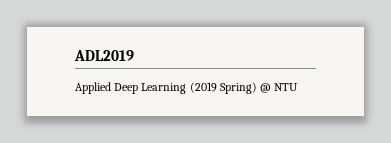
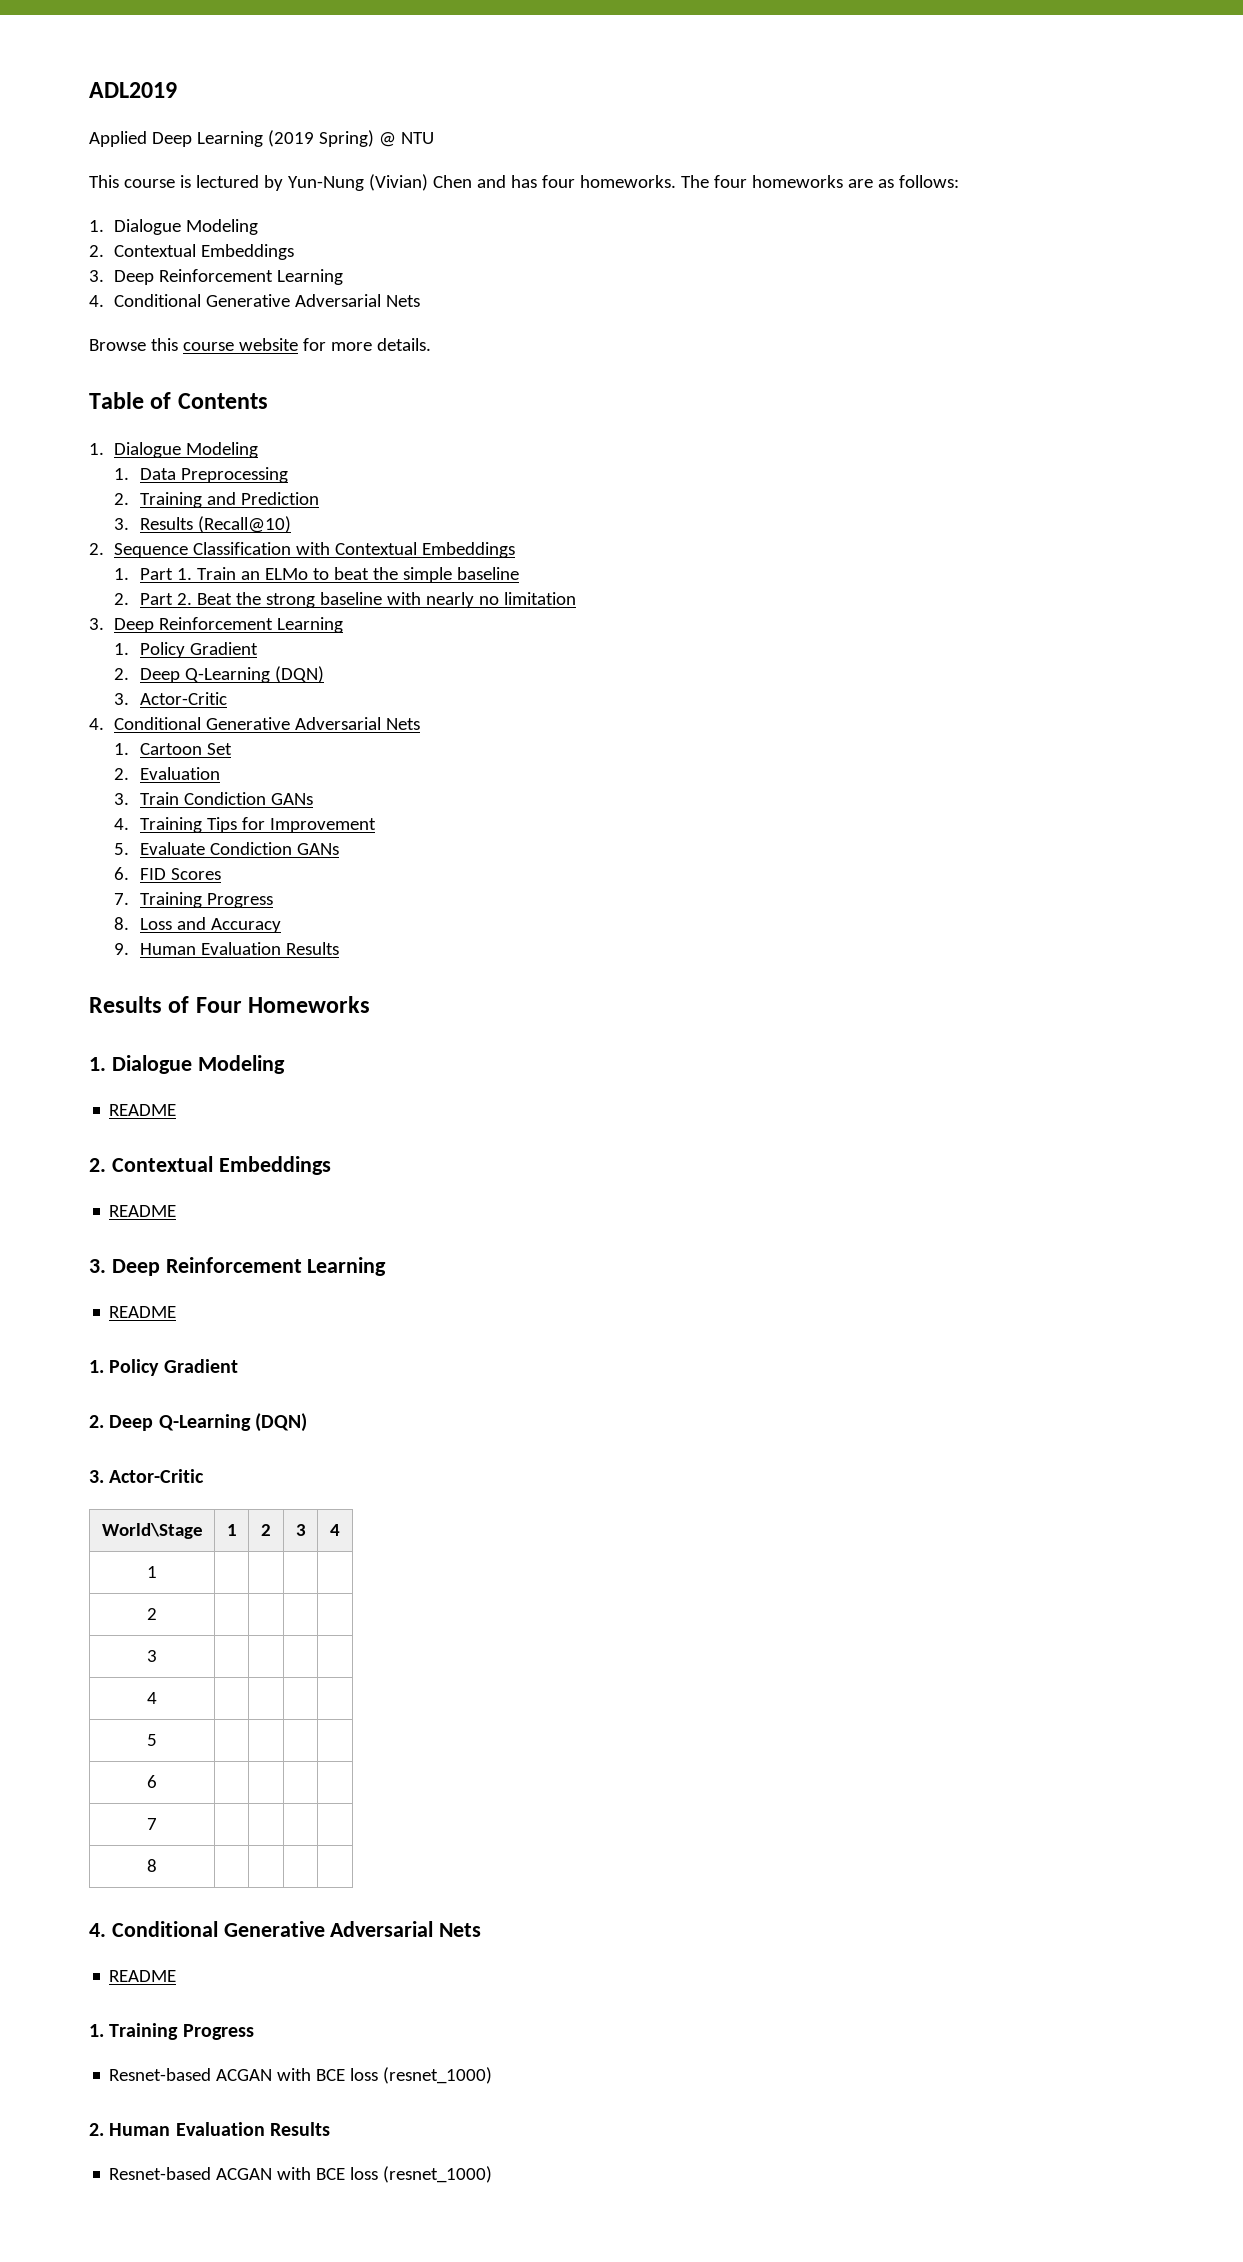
+ This course is lectured by Yun-Nung (Vivian) Chen and has four homeworks. The four homeworks are as follows:
+ 1. Dialogue Modeling
+ 2. Contextual Embeddings
+ 3. Deep Reinforcement Learning
+ 4. Conditional Generative Adversarial Nets
+ Browse this course website for more details.
+ Table of Contents
+ 1. Dialogue Modeling
+ 1. Data Preprocessing
+ 2. Training and Prediction
+ 3. Results (Recall@10)
+ 2. Sequence Classification with Contextual Embeddings
+ 1. Part 1. Train an ELMo to beat the simple baseline
+ 2. Part 2. Beat the strong baseline with nearly no limitation
+ 3. Deep Reinforcement Learning
+ 1. Policy Gradient
+ 2. Deep Q-Learning (DQN)
+ 3. Actor-Critic
+ 4. Conditional Generative Adversarial Nets
+ 1. Cartoon Set
+ 2. Evaluation
+ 3. Train Condiction GANs
+ 4. Training Tips for Improvement
+ 5. Evaluate Condiction GANs
+ 6. FID Scores
+ 7. Training Progress
+ 8. Loss and Accuracy
+ 9. Human Evaluation Results
+ Results of Four Homeworks
+ 1. Dialogue Modeling
+ README
+ 2. Contextual Embeddings
+ README
+ 3. Deep Reinforcement Learning
+ README
+ 1. Policy Gradient
+ 2. Deep Q-Learning (DQN)
+ 3. Actor-Critic
+ World\Stage | 1 | 2 | 3 | 4
+ 1 | | | |
+ 2 | | | |
+ 3 | | | |
+ 4 | | | |
+ 5 | | | |
+ 6 | | | |
+ 7 | | | |
+ 8 | | | |
+ 4. Conditional Generative Adversarial Nets
+ README
+ 1. Training Progress
+ Resnet-based ACGAN with BCE loss (resnet_1000)
+ 2. Human Evaluation Results
+ Resnet-based ACGAN with BCE loss (resnet_1000)

